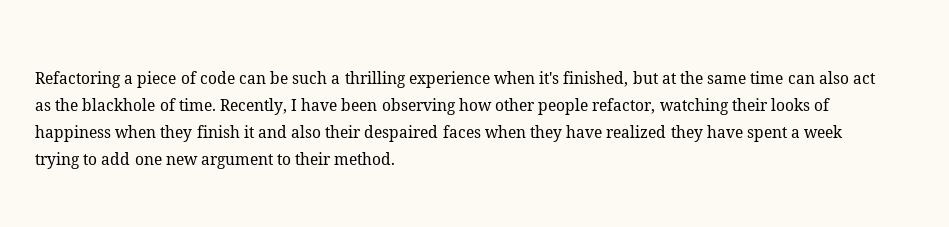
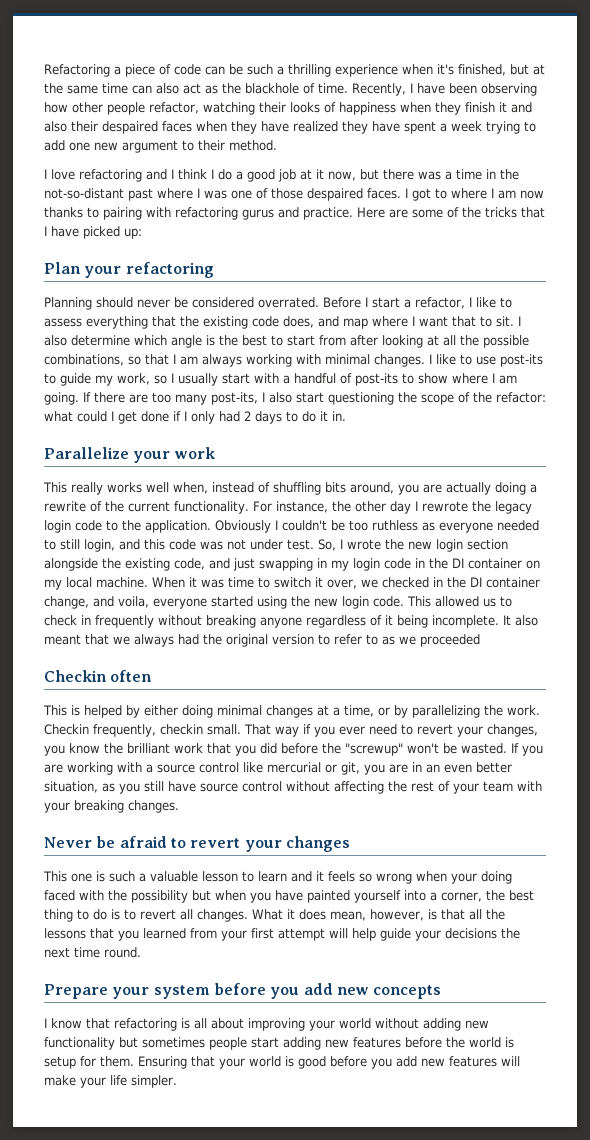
+ I love refactoring and I think I do a good job at it now, but there was a time in the not-so-distant past where I was one of those despaired faces. I got to where I am now thanks to pairing with refactoring gurus and practice. Here are some of the tricks that I have picked up:
+ Plan your refactoring
+ Planning should never be considered overrated. Before I start a refactor, I like to assess everything that the existing code does, and map where I want that to sit. I also determine which angle is the best to start from after looking at all the possible combinations, so that I am always working with minimal changes. I like to use post-its to guide my work, so I usually start with a handful of post-its to show where I am going. If there are too many post-its, I also start questioning the scope of the refactor: what could I get done if I only had 2 days to do it in.
+ Parallelize your work
+ This really works well when, instead of shuffling bits around, you are actually doing a rewrite of the current functionality. For instance, the other day I rewrote the legacy login code to the application. Obviously I couldn't be too ruthless as everyone needed to still login, and this code was not under test. So, I wrote the new login section alongside the existing code, and just swapping in my login code in the DI container on my local machine. When it was time to switch it over, we checked in the DI container change, and voila, everyone started using the new login code. This allowed us to check in frequently without breaking anyone regardless of it being incomplete. It also meant that we always had the original version to refer to as we proceeded
+ Checkin often
+ This is helped by either doing minimal changes at a time, or by parallelizing the work. Checkin frequently, checkin small. That way if you ever need to revert your changes, you know the brilliant work that you did before the "screwup" won't be wasted. If you are working with a source control like mercurial or git, you are in an even better situation, as you still have source control without affecting the rest of your team with your breaking changes.
+ Never be afraid to revert your changes
+ This one is such a valuable lesson to learn and it feels so wrong when your doing faced with the possibility but when you have painted yourself into a corner, the best thing to do is to revert all changes. What it does mean, however, is that all the lessons that you learned from your first attempt will help guide your decisions the next time round.
+ Prepare your system before you add new concepts
+ I know that refactoring is all about improving your world without adding new functionality but sometimes people start adding new features before the world is setup for them. Ensuring that your world is good before you add new features will make your life simpler.

